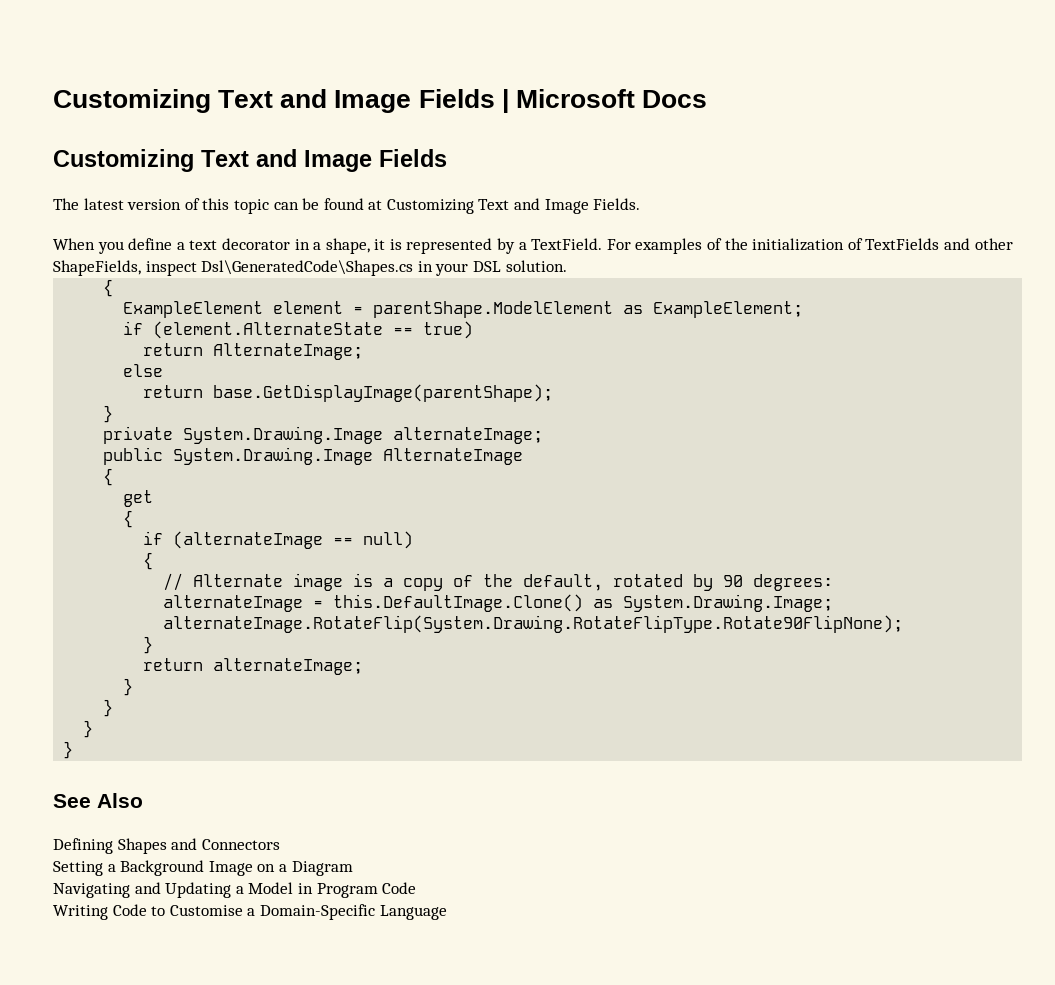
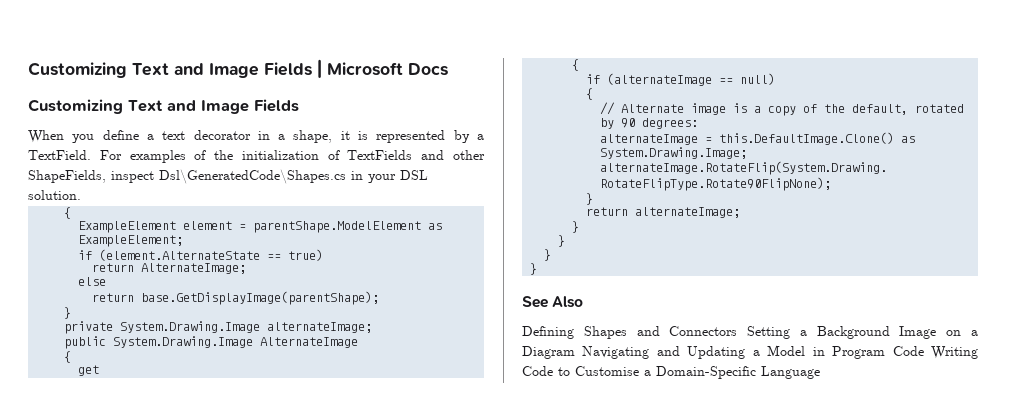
- The latest version of this topic can be found at Customizing Text and Image Fields.
- Defining Shapes and Connectors
- Setting a Background Image on a Diagram
- Navigating and Updating a Model in Program Code
- Writing Code to Customise a Domain-Specific Language
+ Defining Shapes and Connectors Setting a Background Image on a Diagram Navigating and Updating a Model in Program Code Writing Code to Customise a Domain-Specific Language

